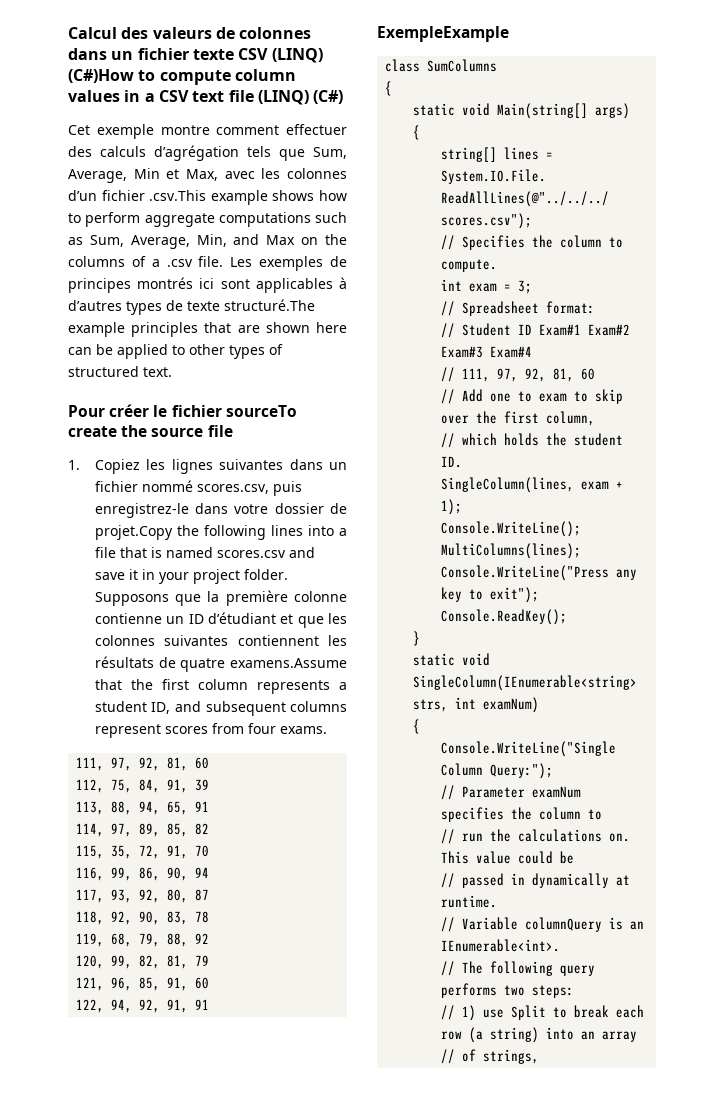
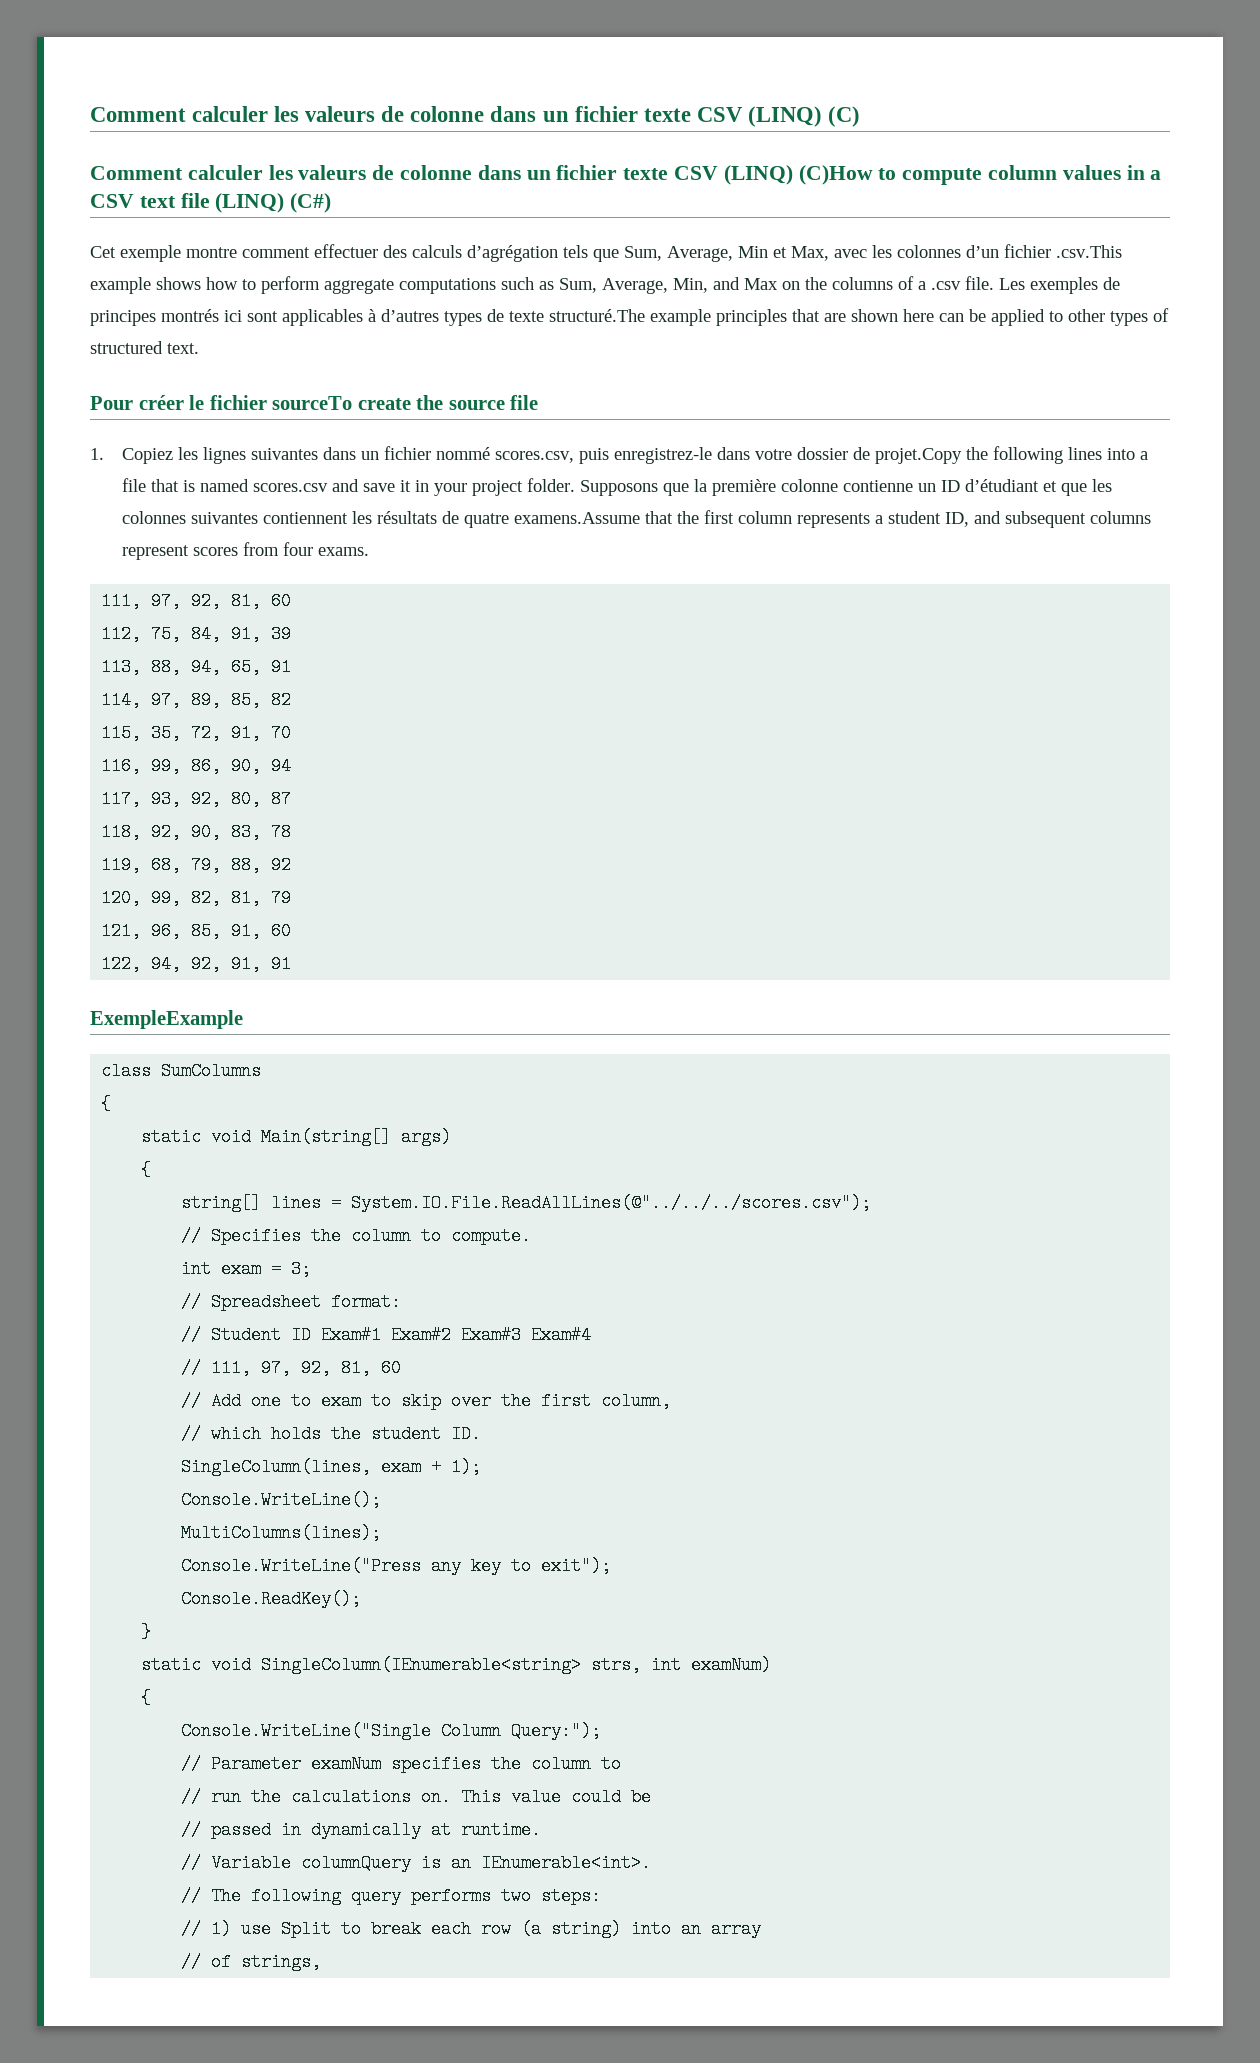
- Calcul des valeurs de colonnes dans un fichier texte CSV (LINQ) (C#)How to compute column values in a CSV text file (LINQ) (C#)
+ Comment calculer les valeurs de colonne dans un fichier texte CSV (LINQ) (C)
+ Comment calculer les valeurs de colonne dans un fichier texte CSV (LINQ) (C)How to compute column values in a CSV text file (LINQ) (C#)

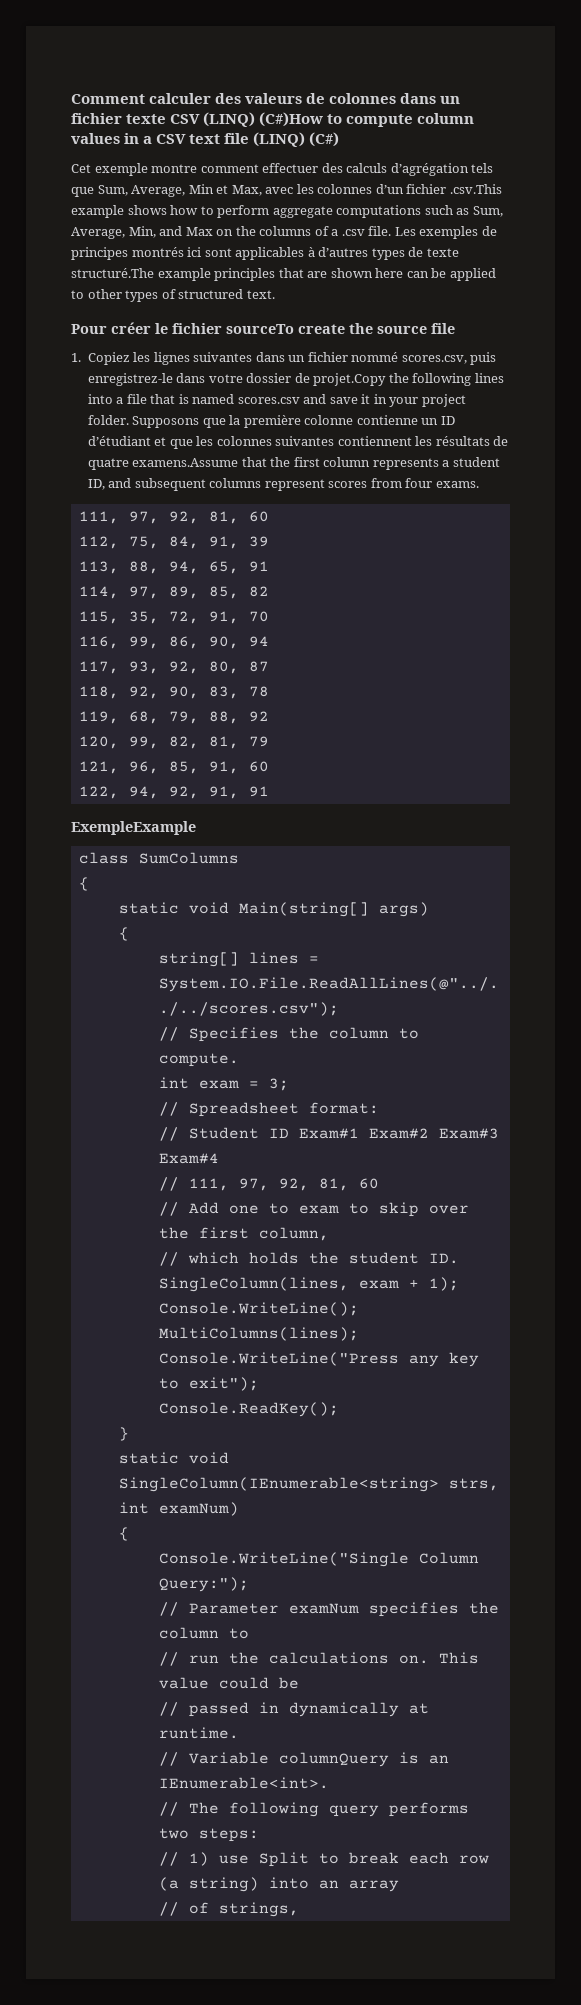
- Comment calculer les valeurs de colonne dans un fichier texte CSV (LINQ) (C)
- Comment calculer les valeurs de colonne dans un fichier texte CSV (LINQ) (C)How to compute column values in a CSV text file (LINQ) (C#)
+ Comment calculer des valeurs de colonnes dans un fichier texte CSV (LINQ) (C#)How to compute column values in a CSV text file (LINQ) (C#)

